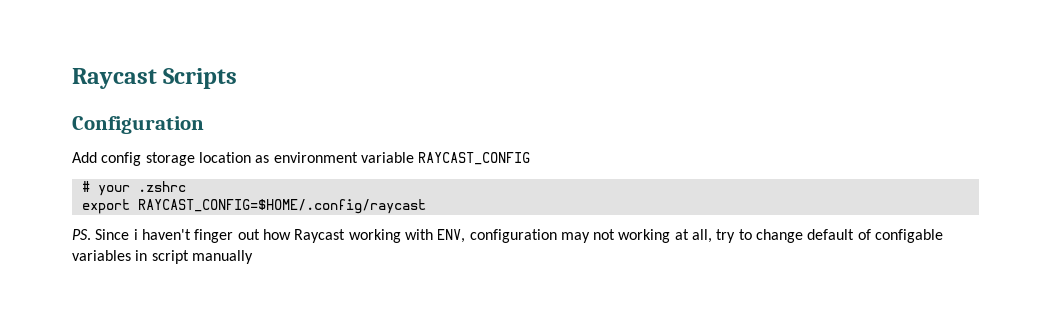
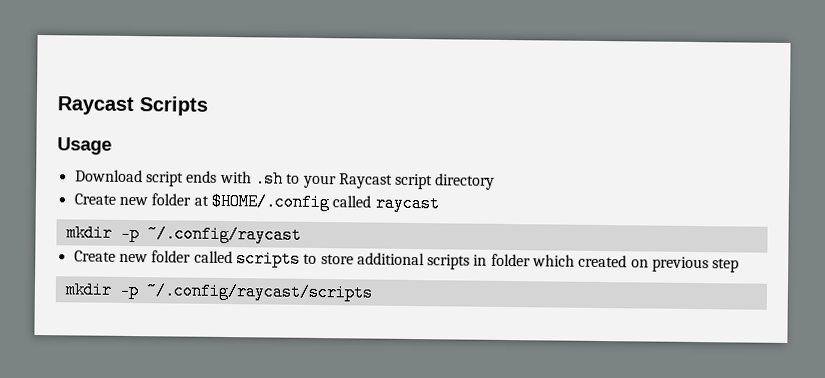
- Configuration
- Add config storage location as environment variable RAYCAST_CONFIG
- # your .zshrc
- export RAYCAST_CONFIG=$HOME/.config/raycast
- PS. Since i haven't finger out how Raycast working with ENV, configuration may not working at all, try to change default of configable variables in script manually
+ Usage
+ Download script ends with .sh to your Raycast script directory
+ Create new folder at $HOME/.config called raycast
+ mkdir -p ~/.config/raycast
+ Create new folder called scripts to store additional scripts in folder which created on previous step
+ mkdir -p ~/.config/raycast/scripts

